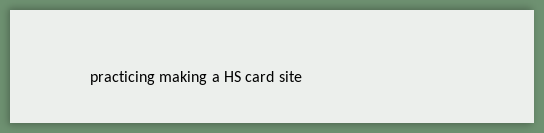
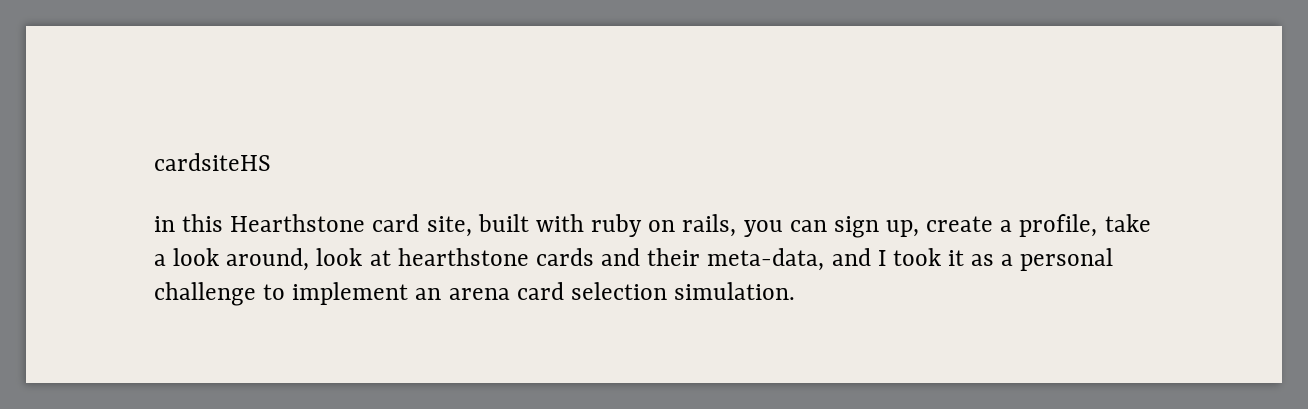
- practicing making a HS card site
+ cardsiteHS
+ in this Hearthstone card site, built with ruby on rails, you can sign up, create a profile, take a look around, look at hearthstone cards and their meta-data, and I took it as a personal challenge to implement an arena card selection simulation.

